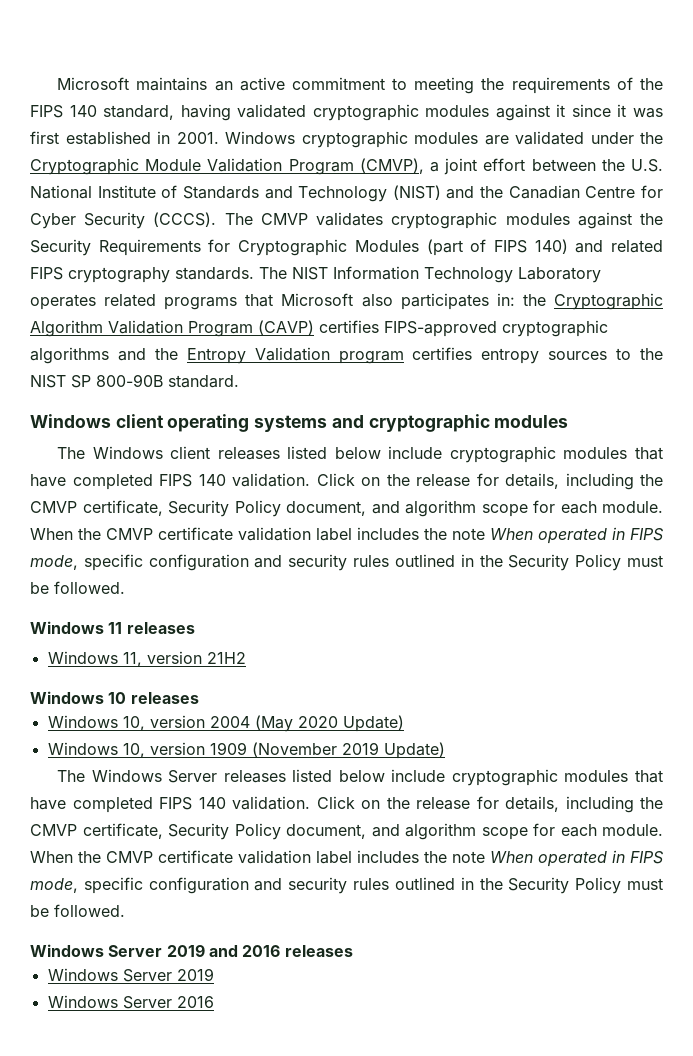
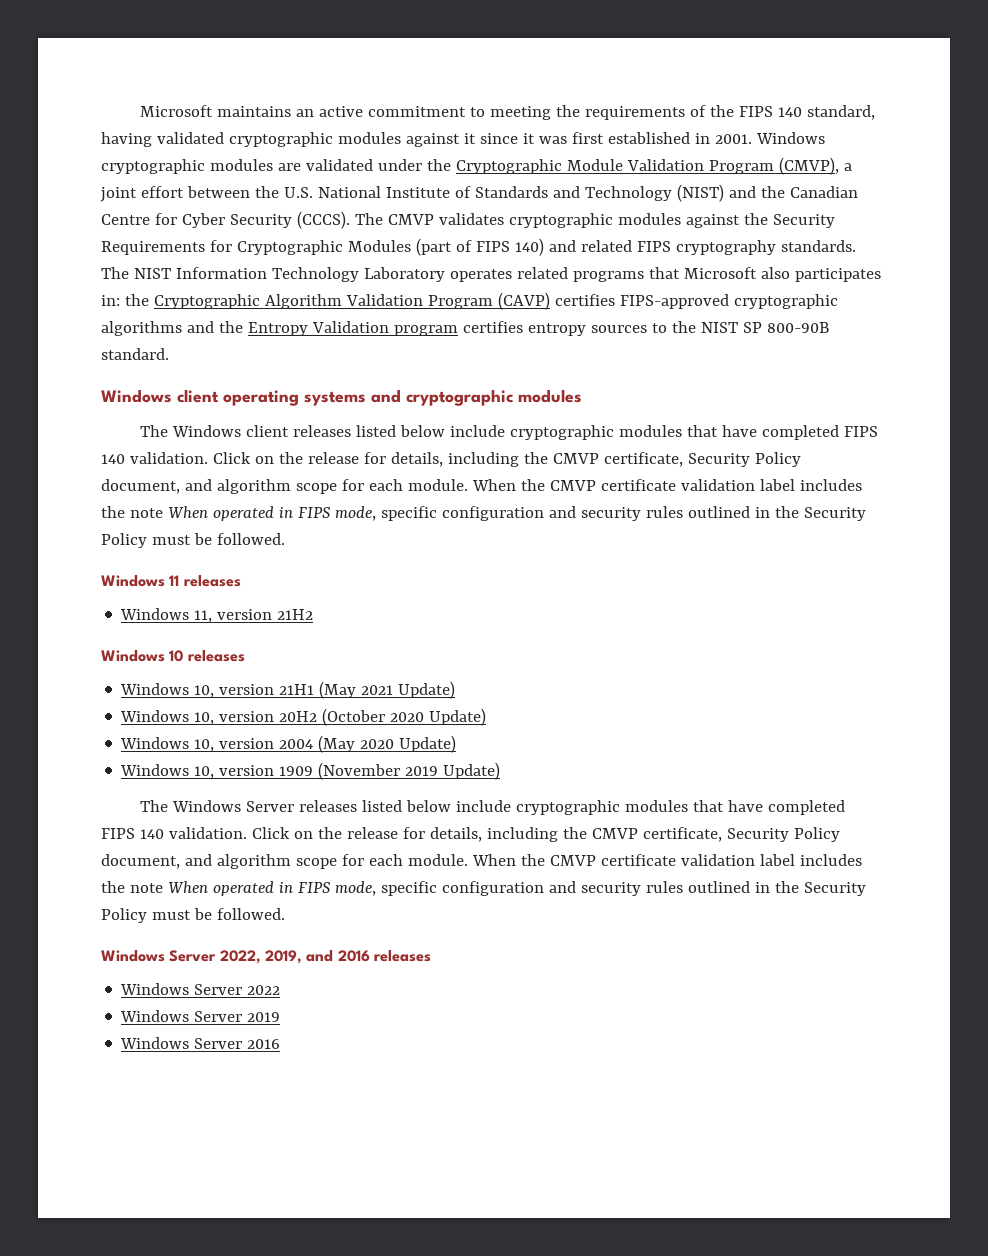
+ Windows 10, version 21H1 (May 2021 Update)
+ Windows 10, version 20H2 (October 2020 Update)
- Windows Server 2019 and 2016 releases
+ Windows Server 2022, 2019, and 2016 releases
+ Windows Server 2022

